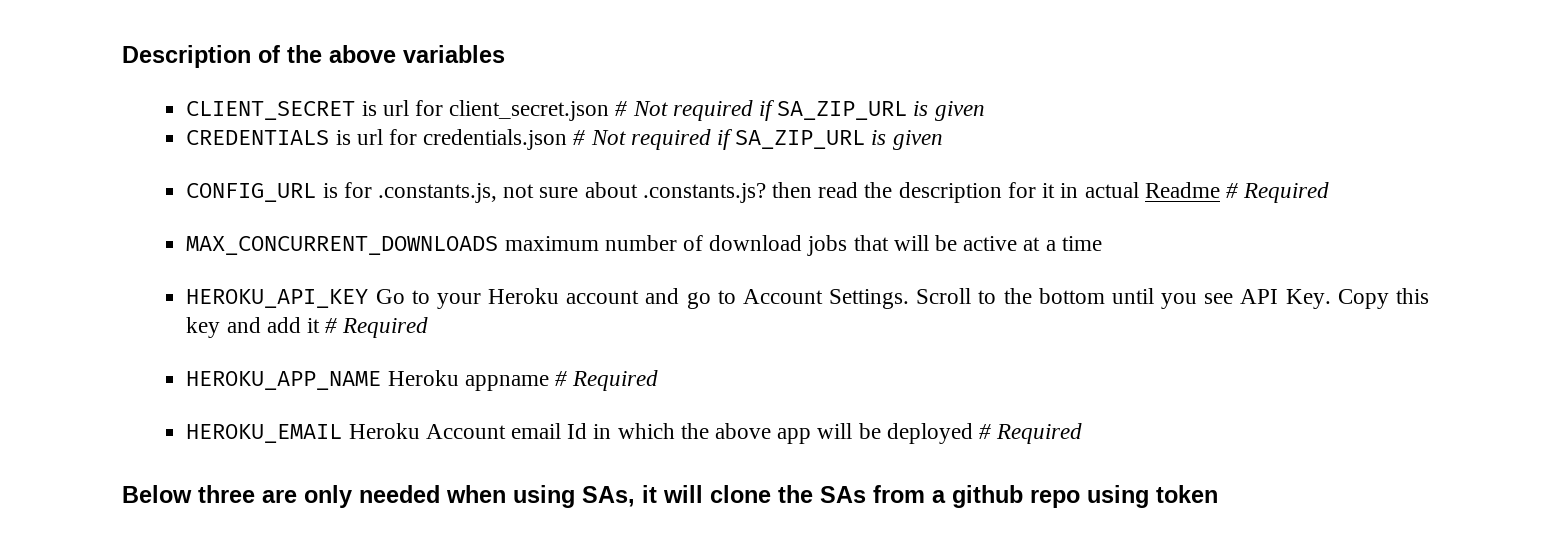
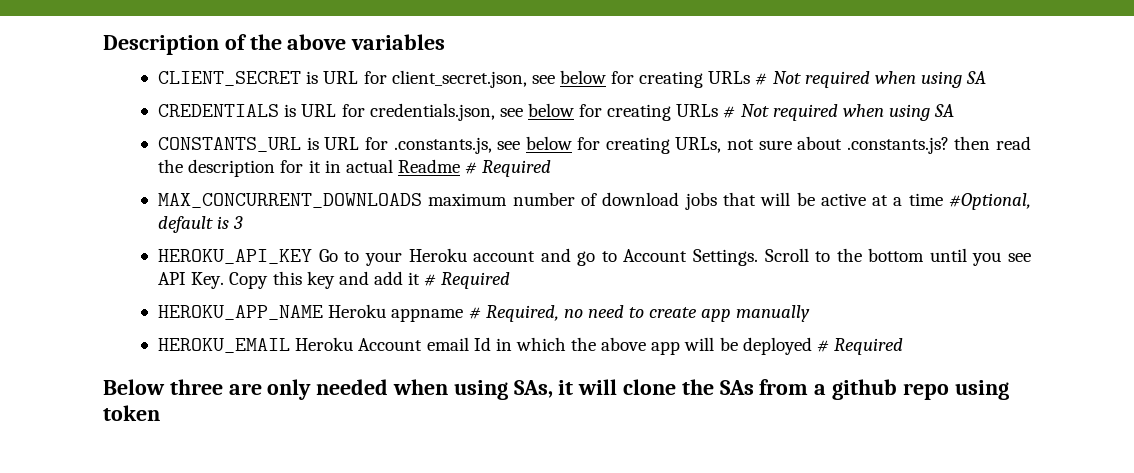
- CLIENT_SECRET is url for client_secret.json # Not required if SA_ZIP_URL is given
- CREDENTIALS is url for credentials.json # Not required if SA_ZIP_URL is given
- CONFIG_URL is for .constants.js, not sure about .constants.js? then read the description for it in actual Readme # Required
+ CLIENT_SECRET is URL for client_secret.json, see below for creating URLs # Not required when using SA
+ CREDENTIALS is URL for credentials.json, see below for creating URLs # Not required when using SA
+ CONSTANTS_URL is URL for .constants.js, see below for creating URLs, not sure about .constants.js? then read the description for it in actual Readme # Required
- MAX_CONCURRENT_DOWNLOADS maximum number of download jobs that will be active at a time
+ MAX_CONCURRENT_DOWNLOADS maximum number of download jobs that will be active at a time #Optional, default is 3
- HEROKU_APP_NAME Heroku appname # Required
+ HEROKU_APP_NAME Heroku appname # Required, no need to create app manually

